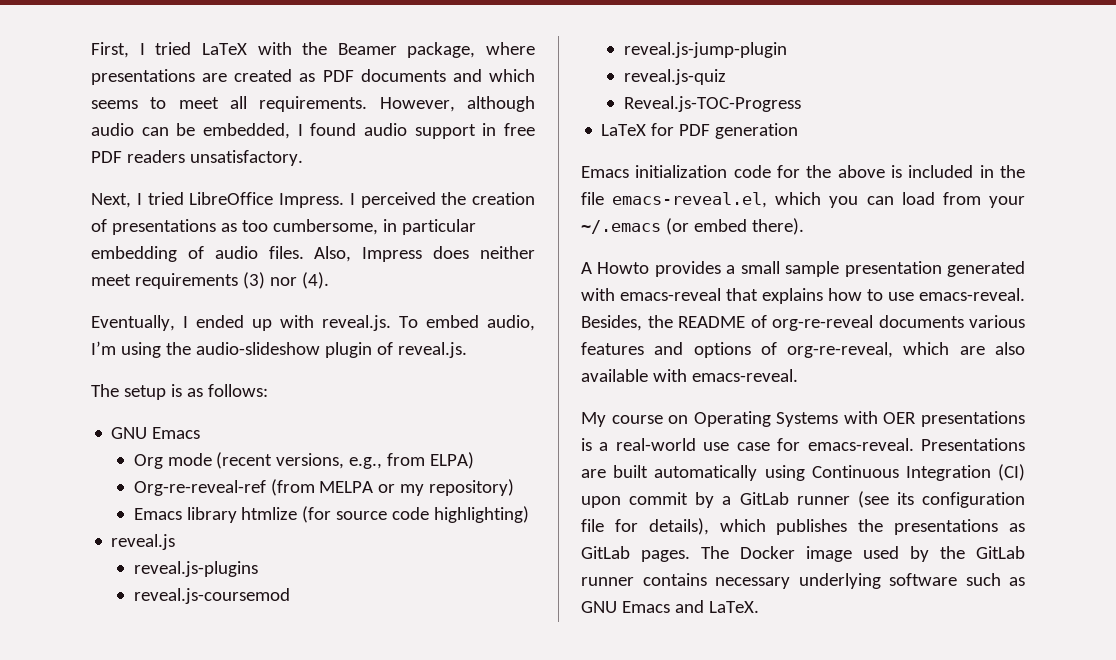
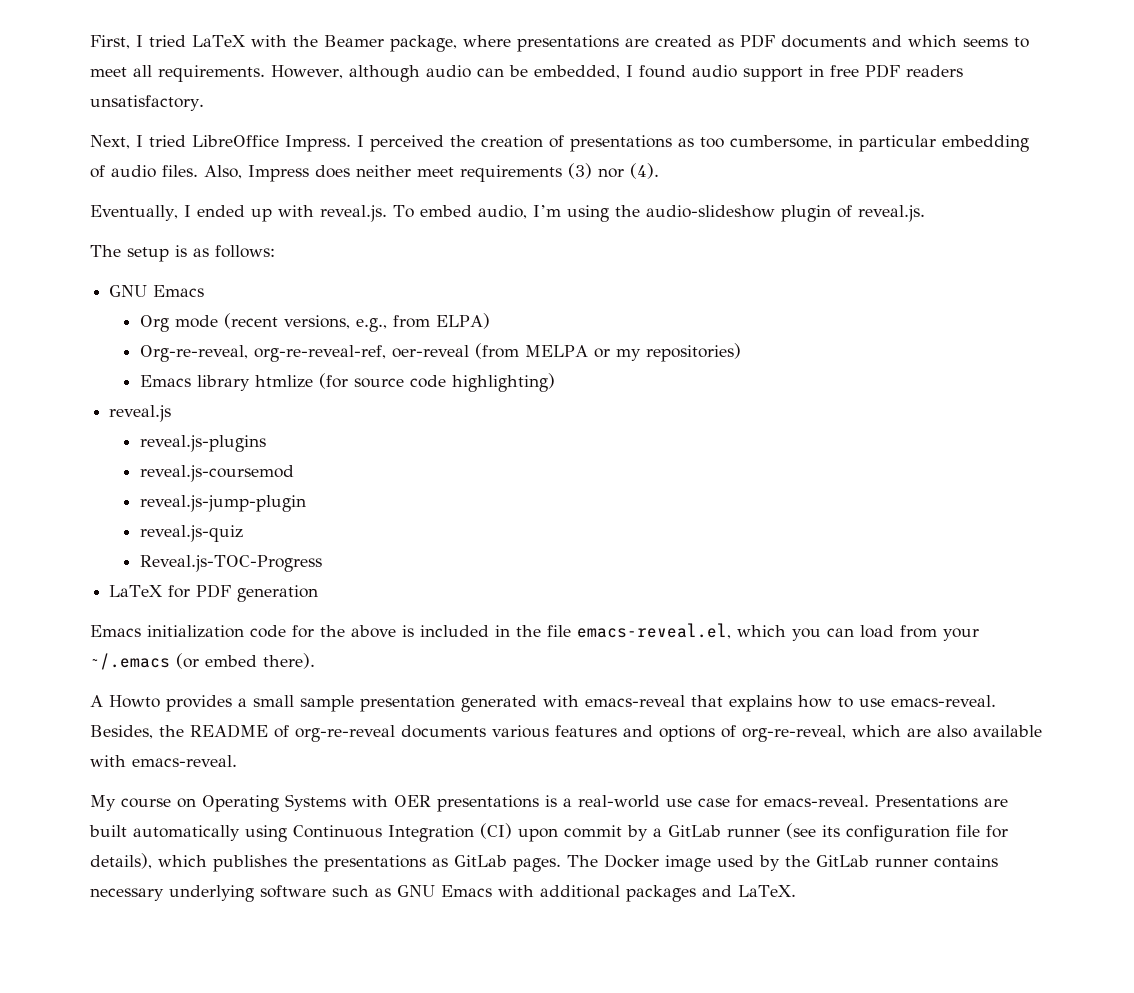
- Org-re-reveal-ref (from MELPA or my repository)
+ Org-re-reveal, org-re-reveal-ref, oer-reveal (from MELPA or my repositories)
- The Docker image used by the GitLab runner contains necessary underlying software such as GNU Emacs and LaTeX.
+ The Docker image used by the GitLab runner contains necessary underlying software such as GNU Emacs with additional packages and LaTeX.

